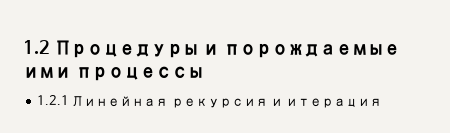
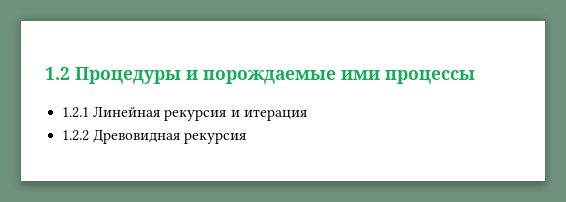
+ 1.2.2 Древовидная рекурсия

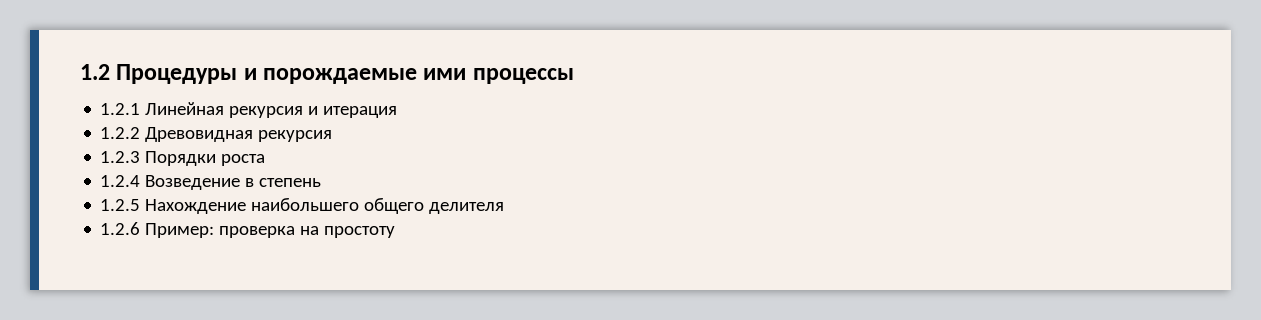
+ 1.2.3 Порядки роста
+ 1.2.4 Возведение в степень
+ 1.2.5 Нахождение наибольшего общего делителя
+ 1.2.6 Пример: проверка на простоту

